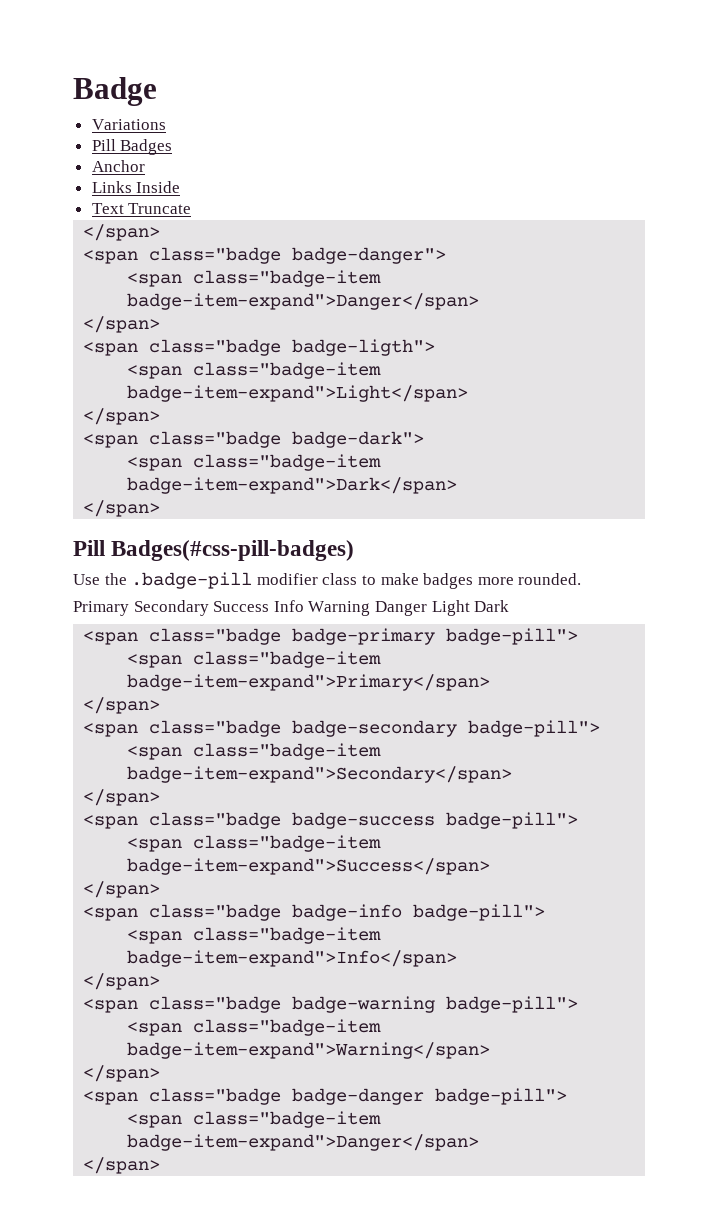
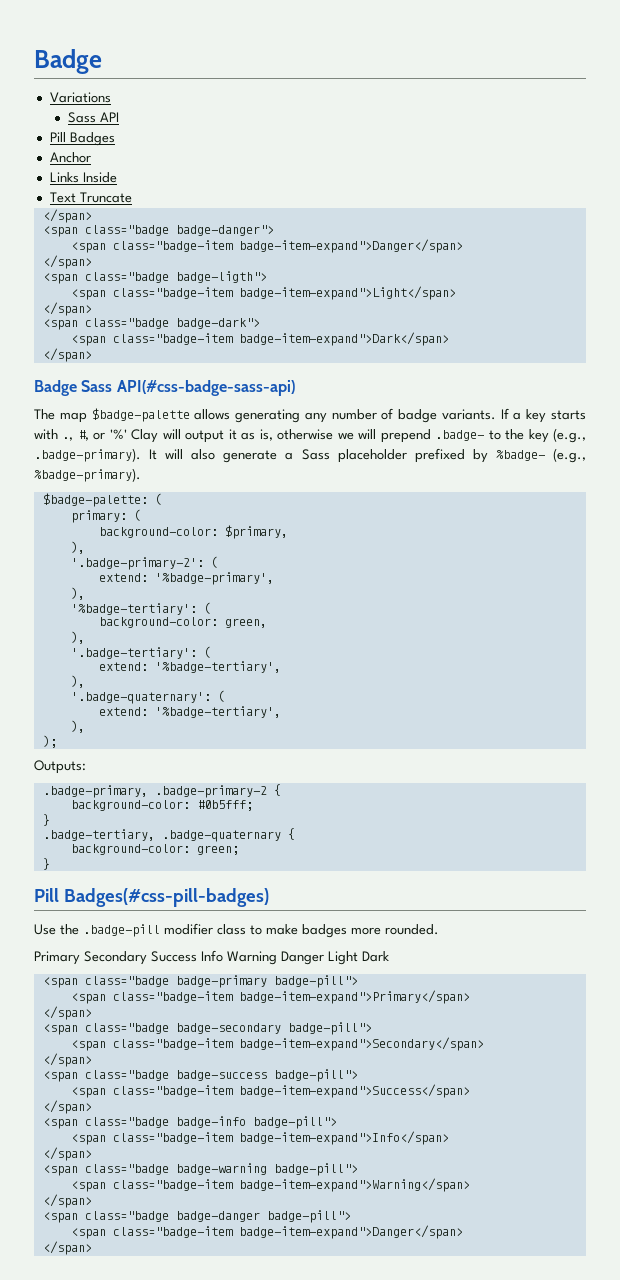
+ Sass API
+ Badge Sass API(#css-badge-sass-api)
+ The map $badge-palette allows generating any number of badge variants. If a key starts with ., #, or '%' Clay will output it as is, otherwise we will prepend .badge- to the key (e.g., .badge-primary). It will also generate a Sass placeholder prefixed by %badge- (e.g., %badge-primary).
+ $badge-palette: (
+ primary: (
+ background-color: $primary,
+ ),
+ '.badge-primary-2': (
+ extend: '%badge-primary',
+ ),
+ '%badge-tertiary': (
+ background-color: green,
+ ),
+ '.badge-tertiary': (
+ extend: '%badge-tertiary',
+ ),
+ '.badge-quaternary': (
+ extend: '%badge-tertiary',
+ ),
+ );
+ Outputs:
+ .badge-primary, .badge-primary-2 {
+ background-color: #0b5fff;
+ }
+ .badge-tertiary, .badge-quaternary {
+ background-color: green;
+ }

